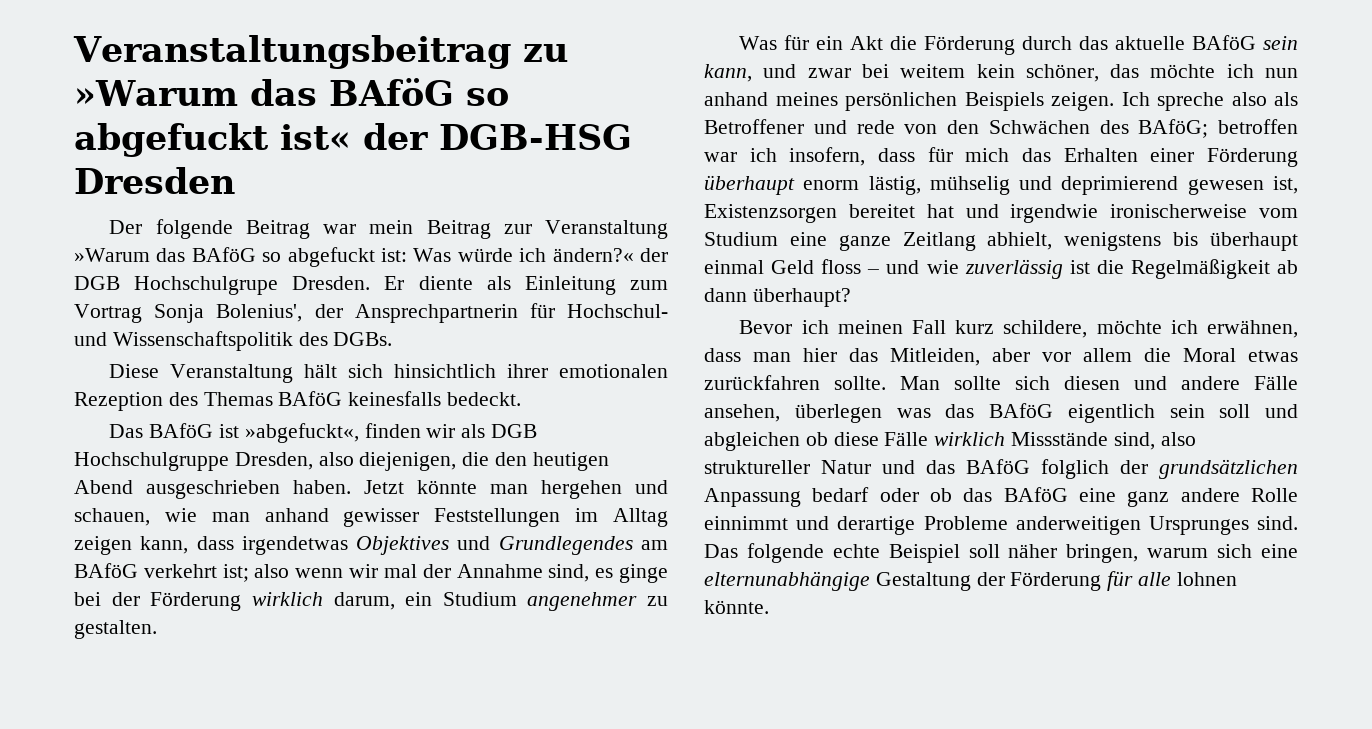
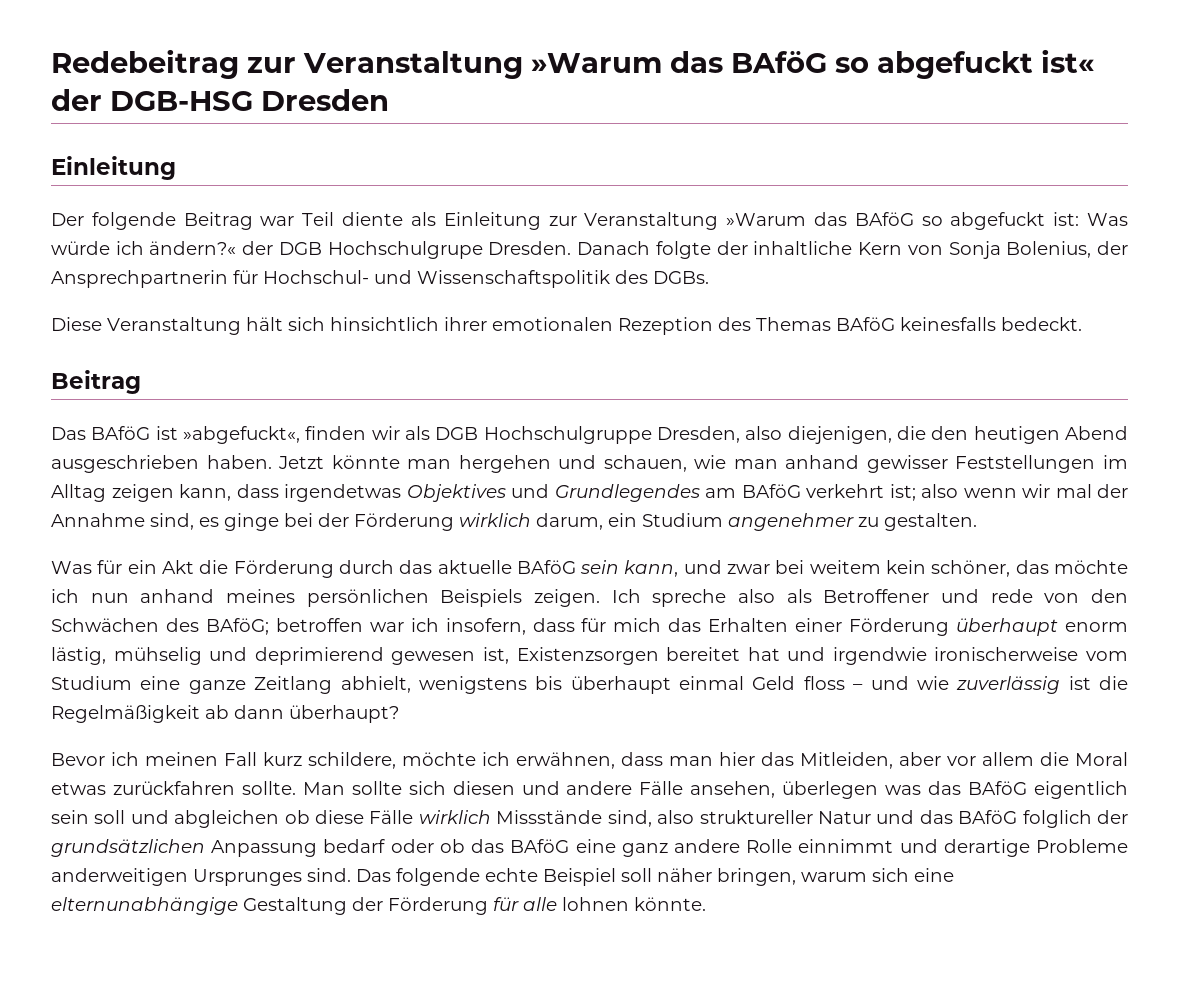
- Veranstaltungsbeitrag zu »Warum das BAföG so abgefuckt ist« der DGB-HSG Dresden
+ Redebeitrag zur Veranstaltung »Warum das BAföG so abgefuckt ist« der DGB-HSG Dresden
+ Einleitung
- Der folgende Beitrag war mein Beitrag zur Veranstaltung »Warum das BAföG so abgefuckt ist: Was würde ich ändern?« der DGB Hochschulgrupe Dresden.
+ Der folgende Beitrag war Teil diente als Einleitung zur Veranstaltung »Warum das BAföG so abgefuckt ist: Was würde ich ändern?« der DGB Hochschulgrupe Dresden.
- Er diente als Einleitung zum Vortrag Sonja Bolenius', der Ansprechpartnerin für Hochschul- und Wissenschaftspolitik des DGBs.
+ Danach folgte der inhaltliche Kern von Sonja Bolenius, der Ansprechpartnerin für Hochschul- und Wissenschaftspolitik des DGBs.
  Diese Veranstaltung hält sich hinsichtlich ihrer emotionalen Rezeption des Themas BAföG keinesfalls bedeckt.
+ Beitrag

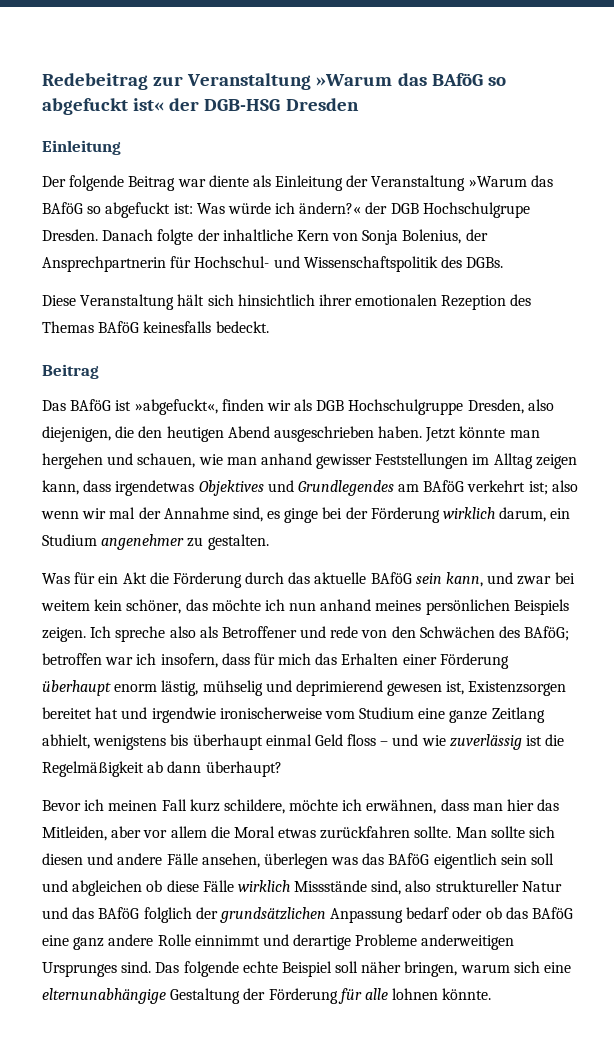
- Der folgende Beitrag war Teil diente als Einleitung zur Veranstaltung »Warum das BAföG so abgefuckt ist: Was würde ich ändern?« der DGB Hochschulgrupe Dresden.
+ Der folgende Beitrag war diente als Einleitung der Veranstaltung »Warum das BAföG so abgefuckt ist: Was würde ich ändern?« der DGB Hochschulgrupe Dresden.

